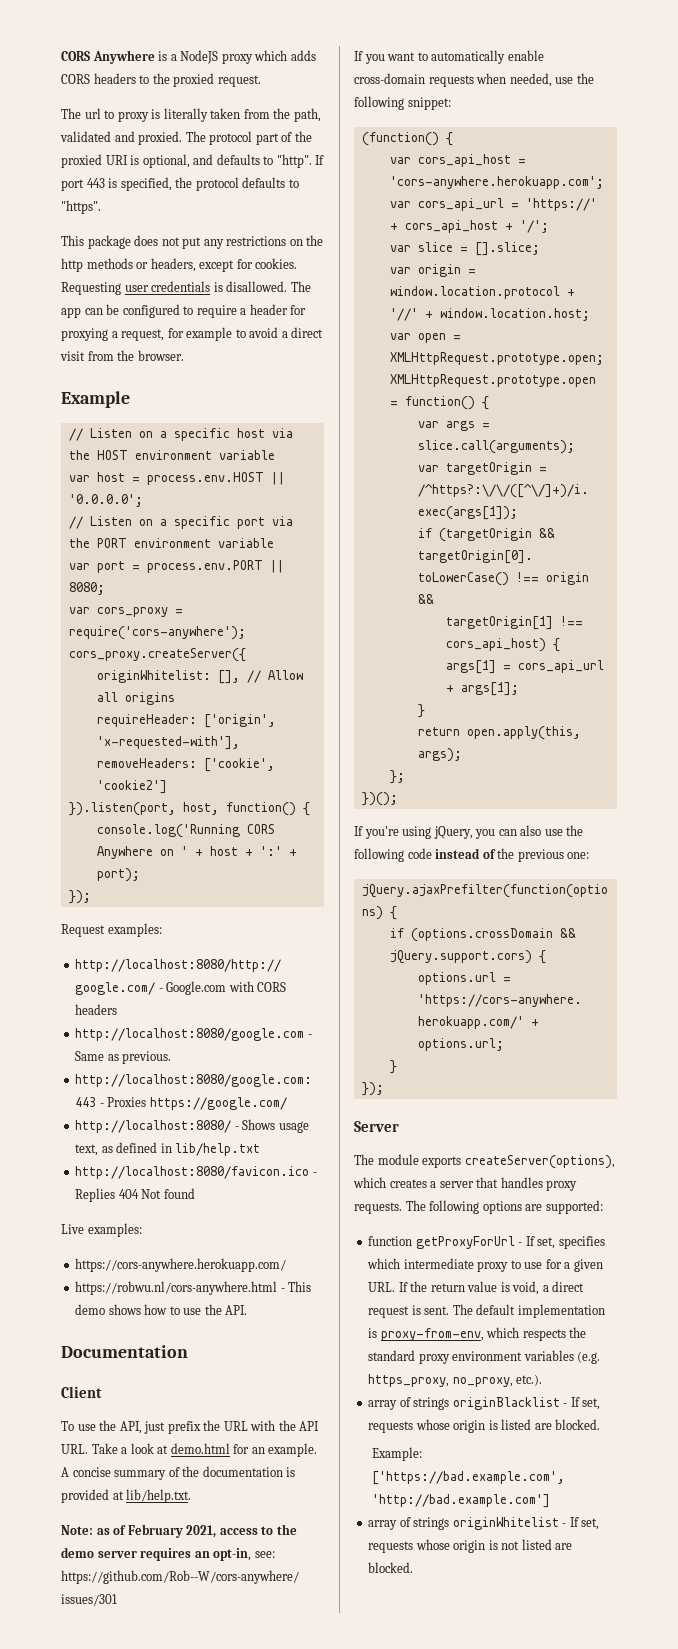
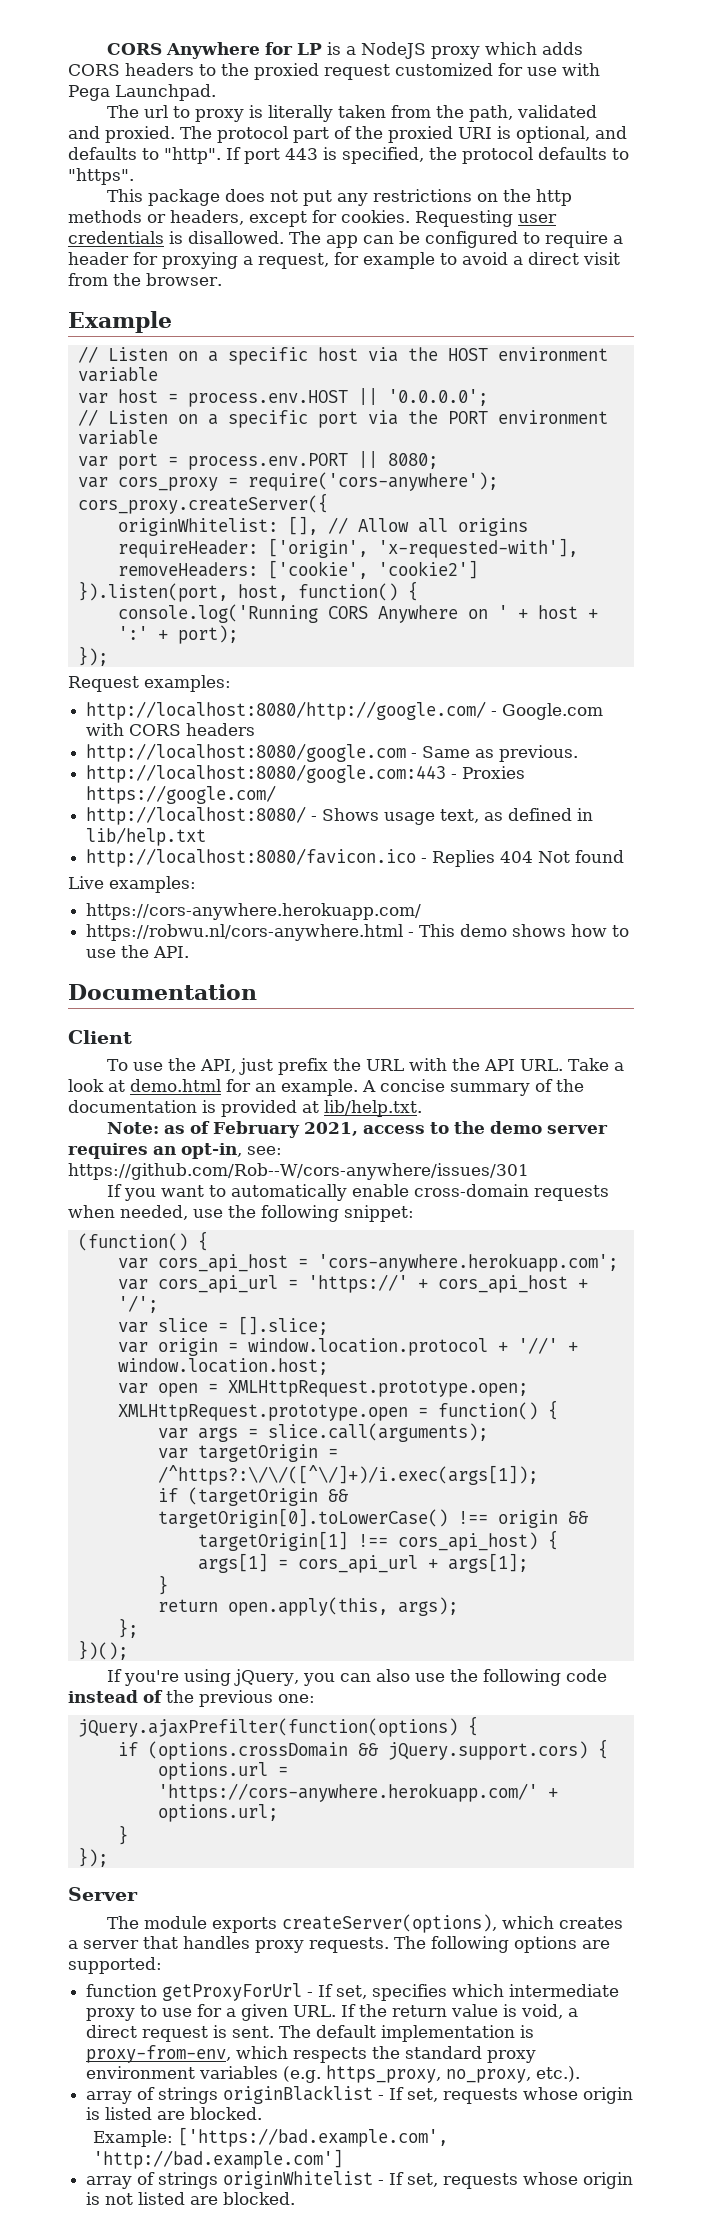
- CORS Anywhere is a NodeJS proxy which adds CORS headers to the proxied request.
+ CORS Anywhere for LP is a NodeJS proxy which adds CORS headers to the proxied request customized for use with Pega Launchpad.

